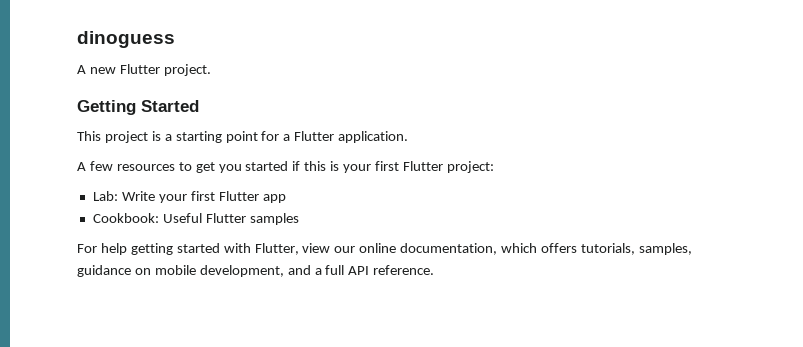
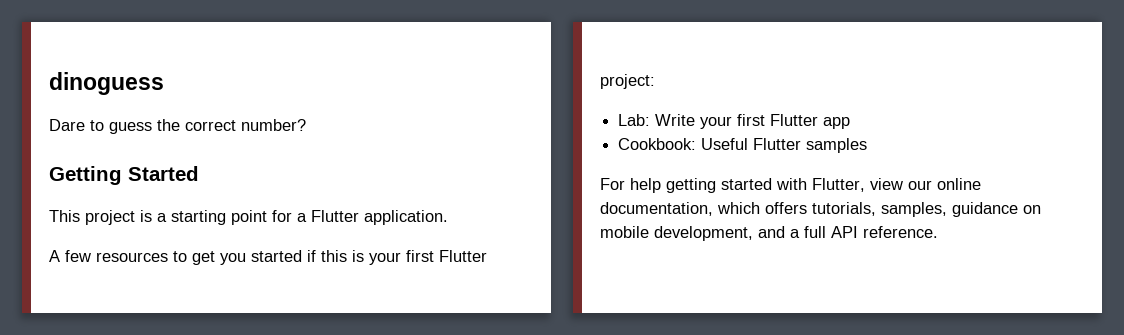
- A new Flutter project.
+ Dare to guess the correct number?

